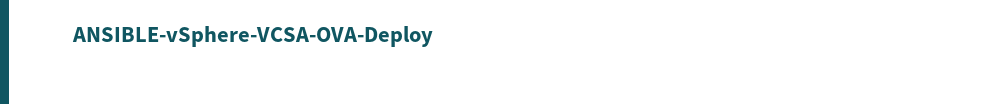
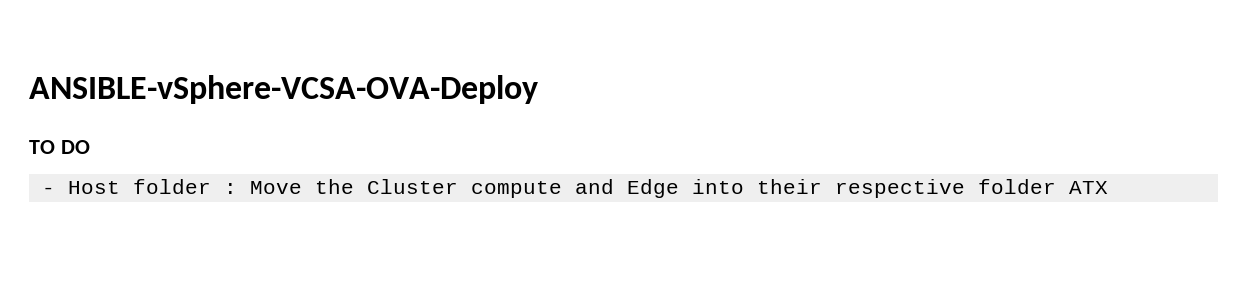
+ TO DO
+ - Host folder : Move the Cluster compute and Edge into their respective folder ATX

